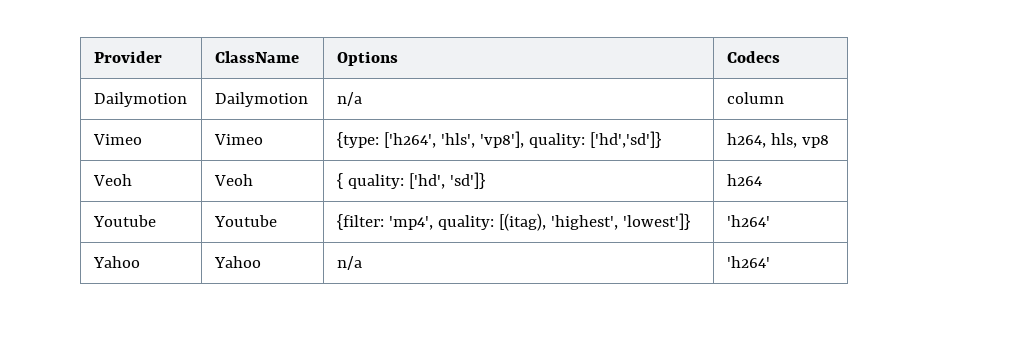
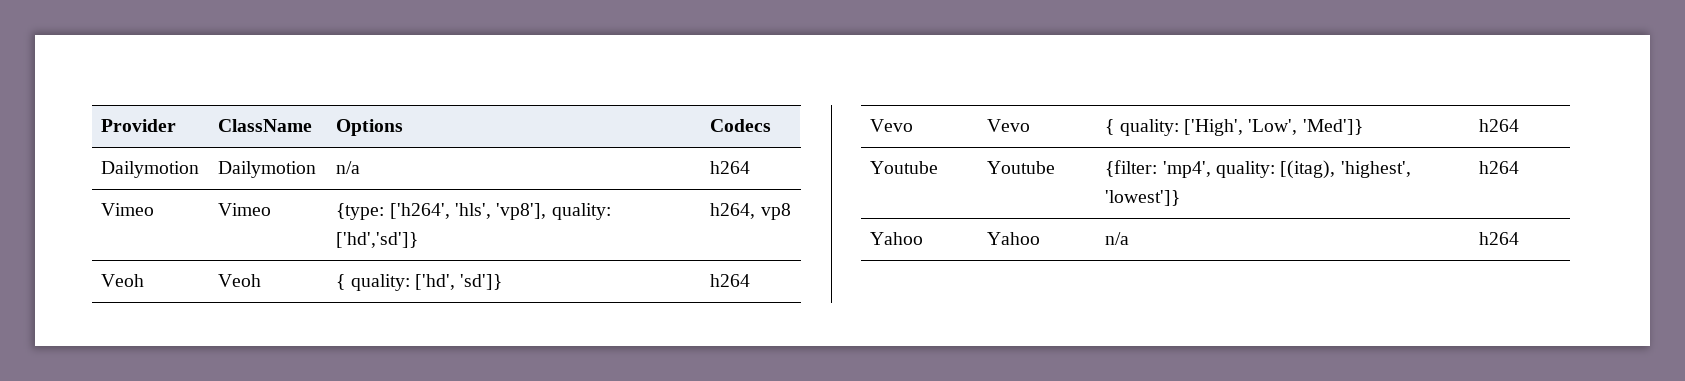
- Dailymotion | Dailymotion | n/a | column
+ Dailymotion | Dailymotion | n/a | h264
- Vimeo | Vimeo | {type: ['h264', 'hls', 'vp8'], quality: ['hd','sd']} | h264, hls, vp8
+ Vimeo | Vimeo | {type: ['h264', 'hls', 'vp8'], quality: ['hd','sd']} | h264, vp8
+ Vevo | Vevo | { quality: ['High', 'Low', 'Med']} | h264
- Youtube | Youtube | {filter: 'mp4', quality: [(itag), 'highest', 'lowest']} | 'h264'
+ Youtube | Youtube | {filter: 'mp4', quality: [(itag), 'highest', 'lowest']} | h264
- Yahoo | Yahoo | n/a | 'h264'
+ Yahoo | Yahoo | n/a | h264

